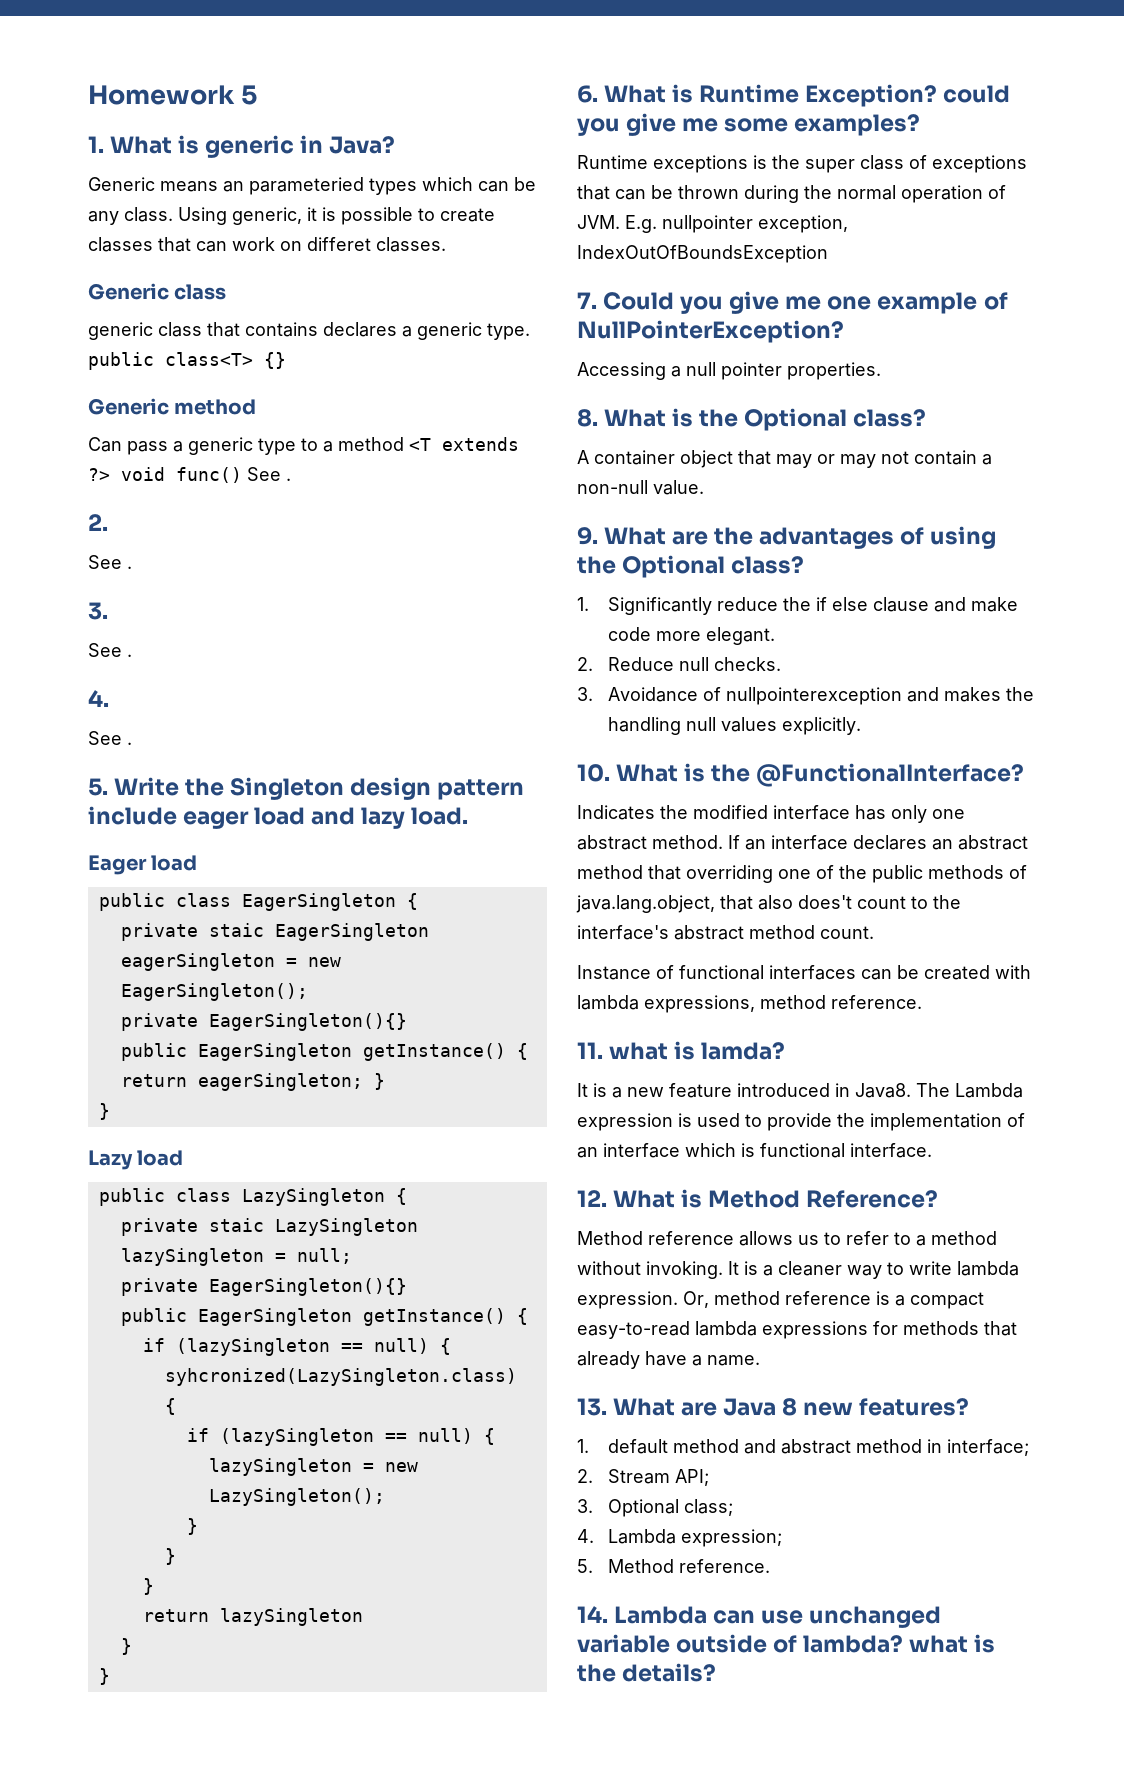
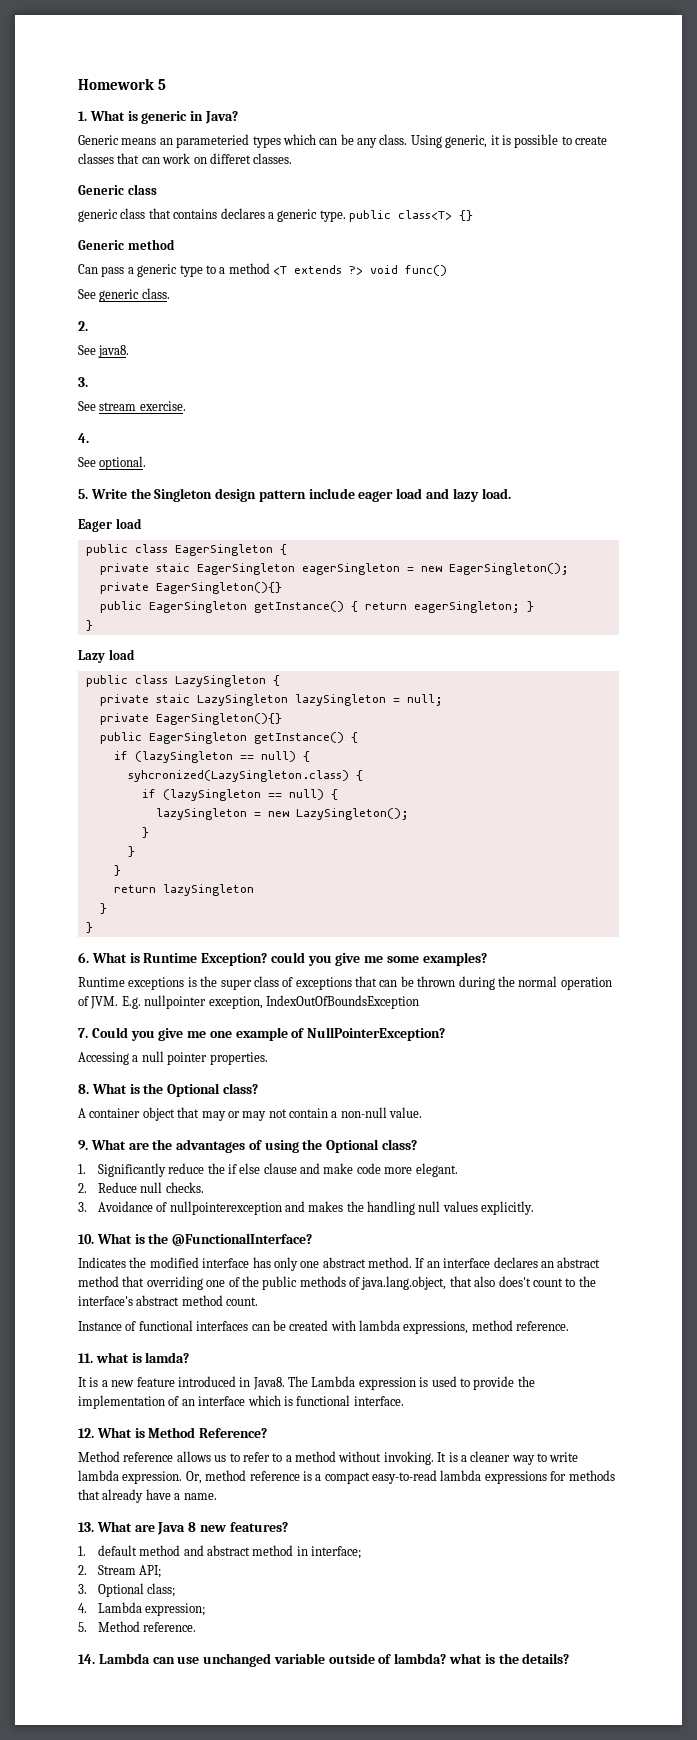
- Can pass a generic type to a method <T extends ?> void func() See .
+ Can pass a generic type to a method <T extends ?> void func()
+ See generic class.
  2.
- See .
+ See java8.
  3.
- See .
+ See stream exercise.
  4.
- See .
+ See optional.

